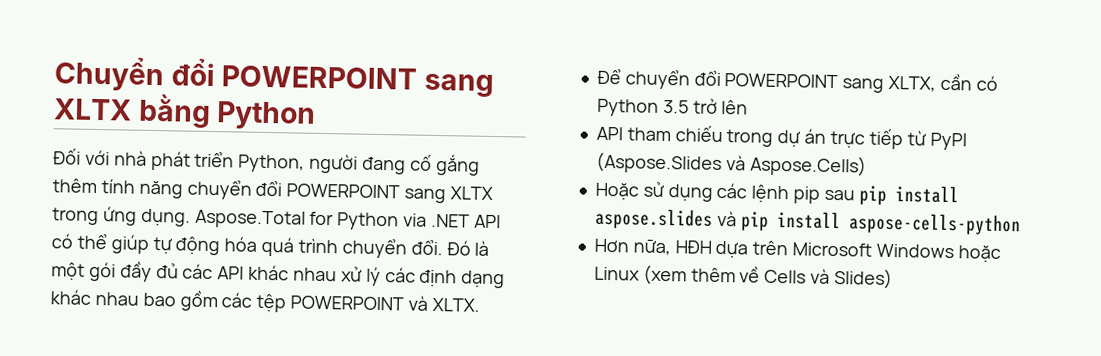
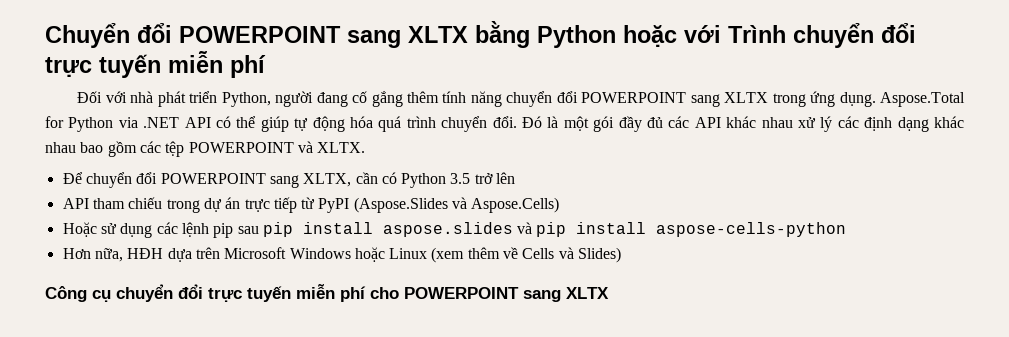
- Chuyển đổi POWERPOINT sang XLTX bằng Python
+ Chuyển đổi POWERPOINT sang XLTX bằng Python hoặc với Trình chuyển đổi trực tuyến miễn phí
+ Công cụ chuyển đổi trực tuyến miễn phí cho POWERPOINT sang XLTX

